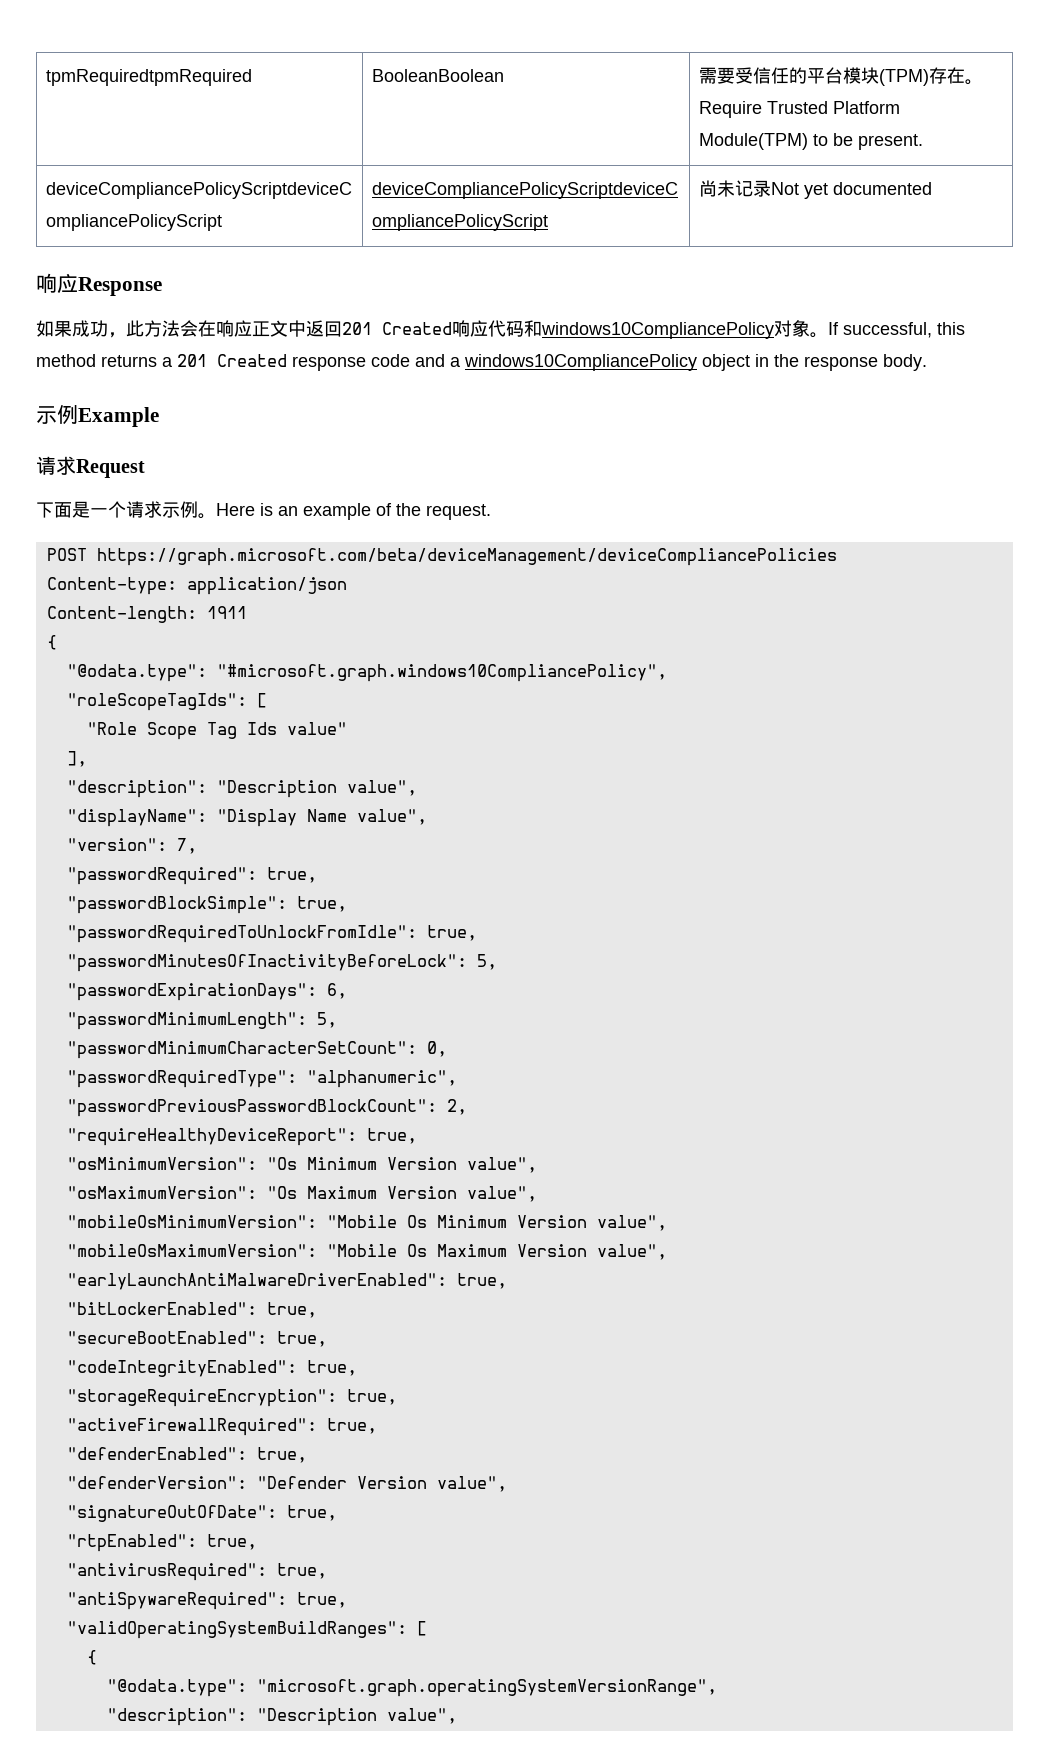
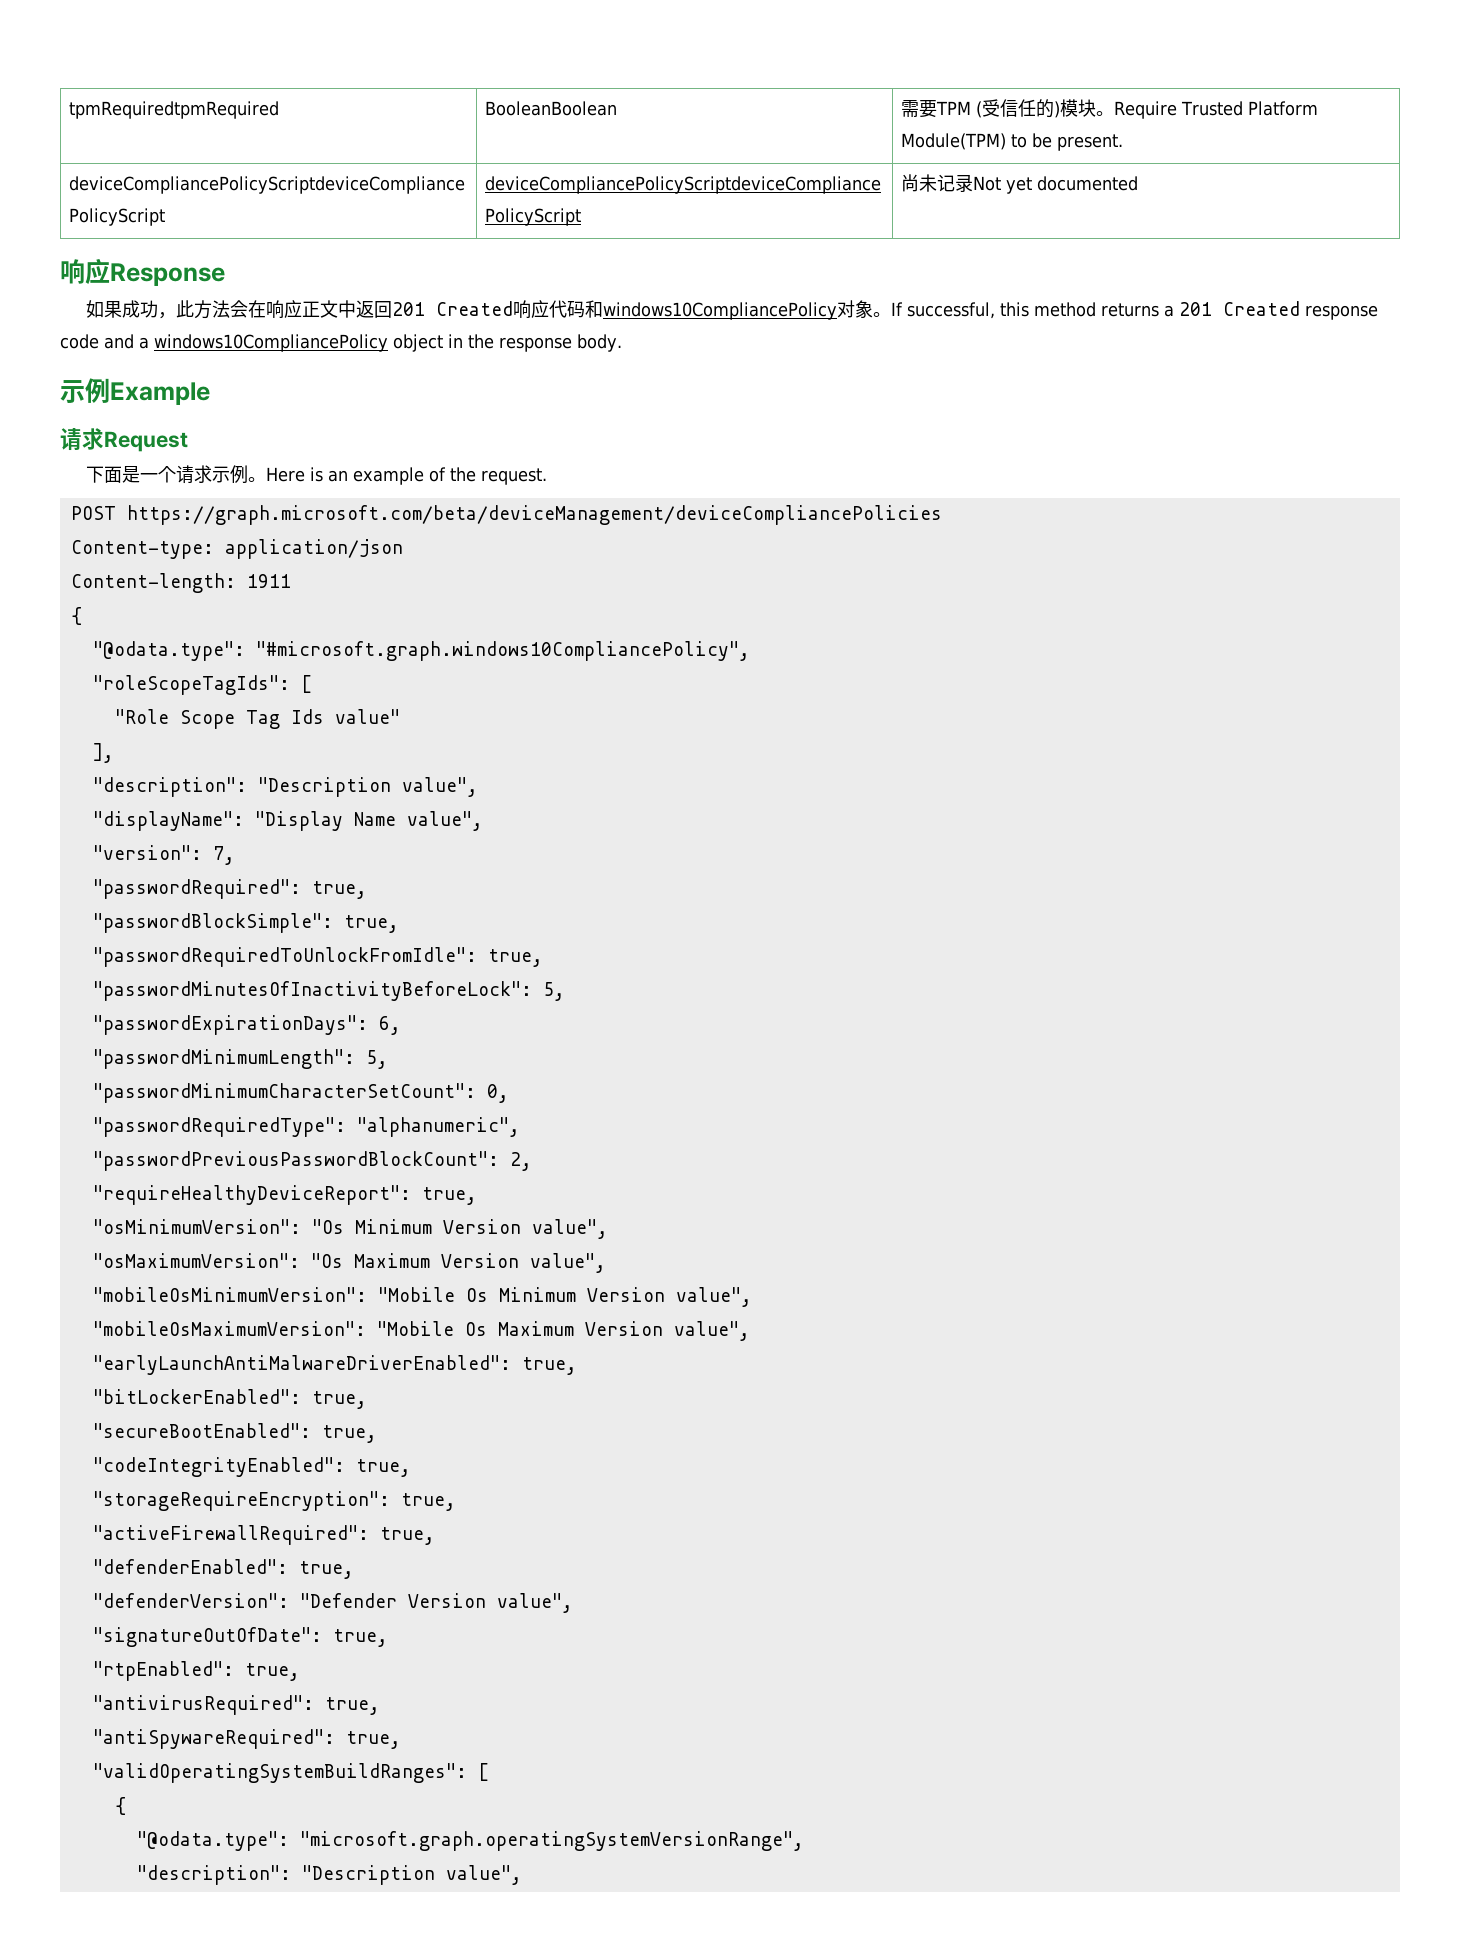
- tpmRequiredtpmRequired | BooleanBoolean | 需要受信任的平台模块(TPM)存在。Require Trusted Platform Module(TPM) to be present.
+ tpmRequiredtpmRequired | BooleanBoolean | 需要TPM (受信任的)模块。Require Trusted Platform Module(TPM) to be present.

